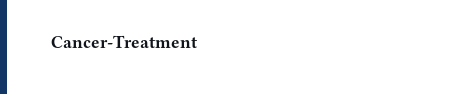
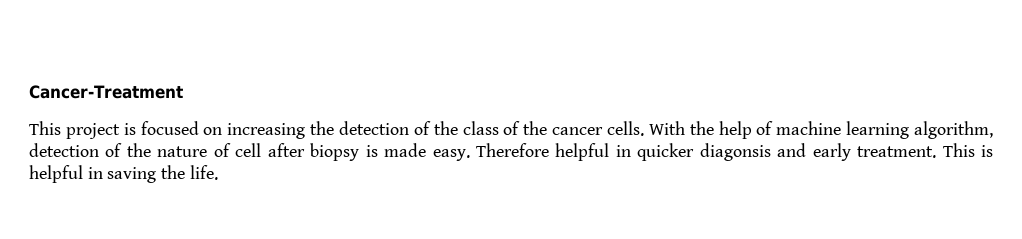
+ This project is focused on increasing the detection of the class of the cancer cells. With the help of machine learning algorithm, detection of the nature of cell after biopsy is made easy. Therefore helpful in quicker diagonsis and early treatment. This is helpful in saving the life.

